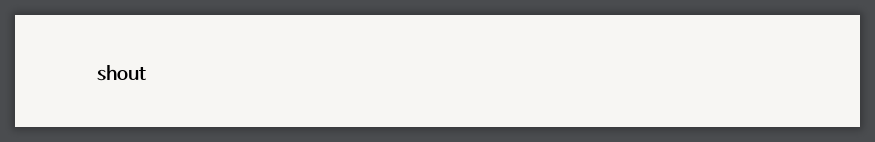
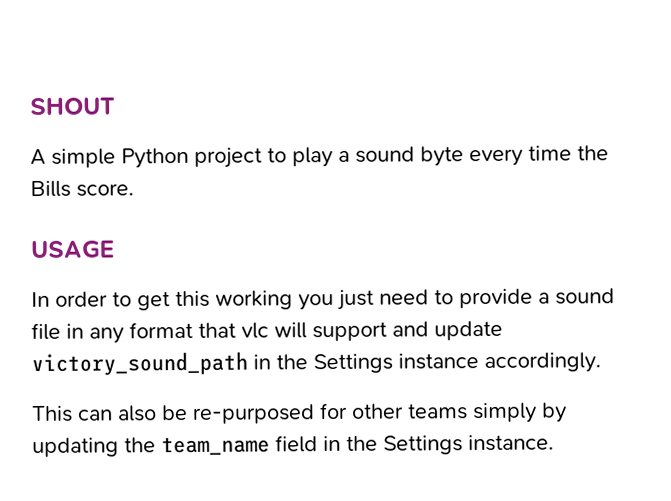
- shout
+ SHOUT
+ A simple Python project to play a sound byte every time the Bills score.
+ USAGE
+ In order to get this working you just need to provide a sound file in any format that vlc will support and update victory_sound_path in the Settings instance accordingly.
+ This can also be re-purposed for other teams simply by updating the team_name field in the Settings instance.

